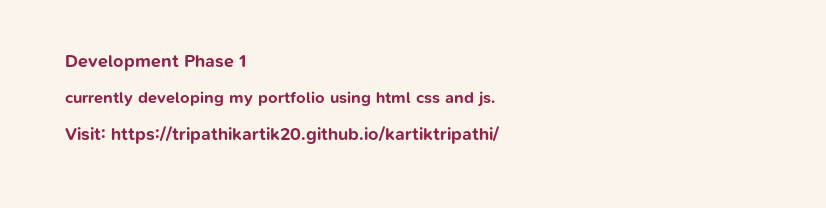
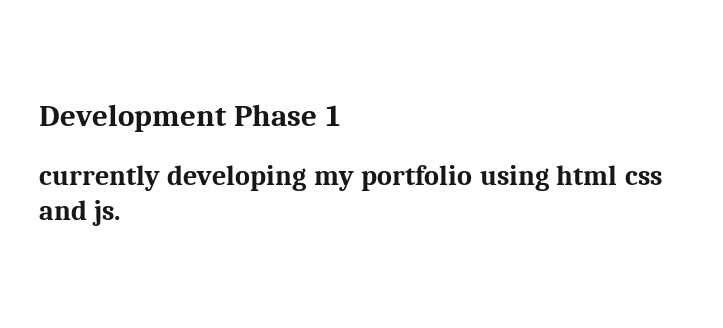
- Visit: https://tripathikartik20.github.io/kartiktripathi/

